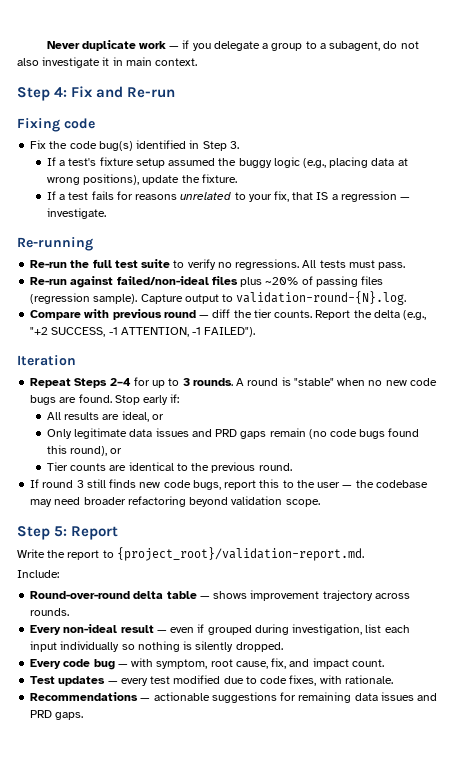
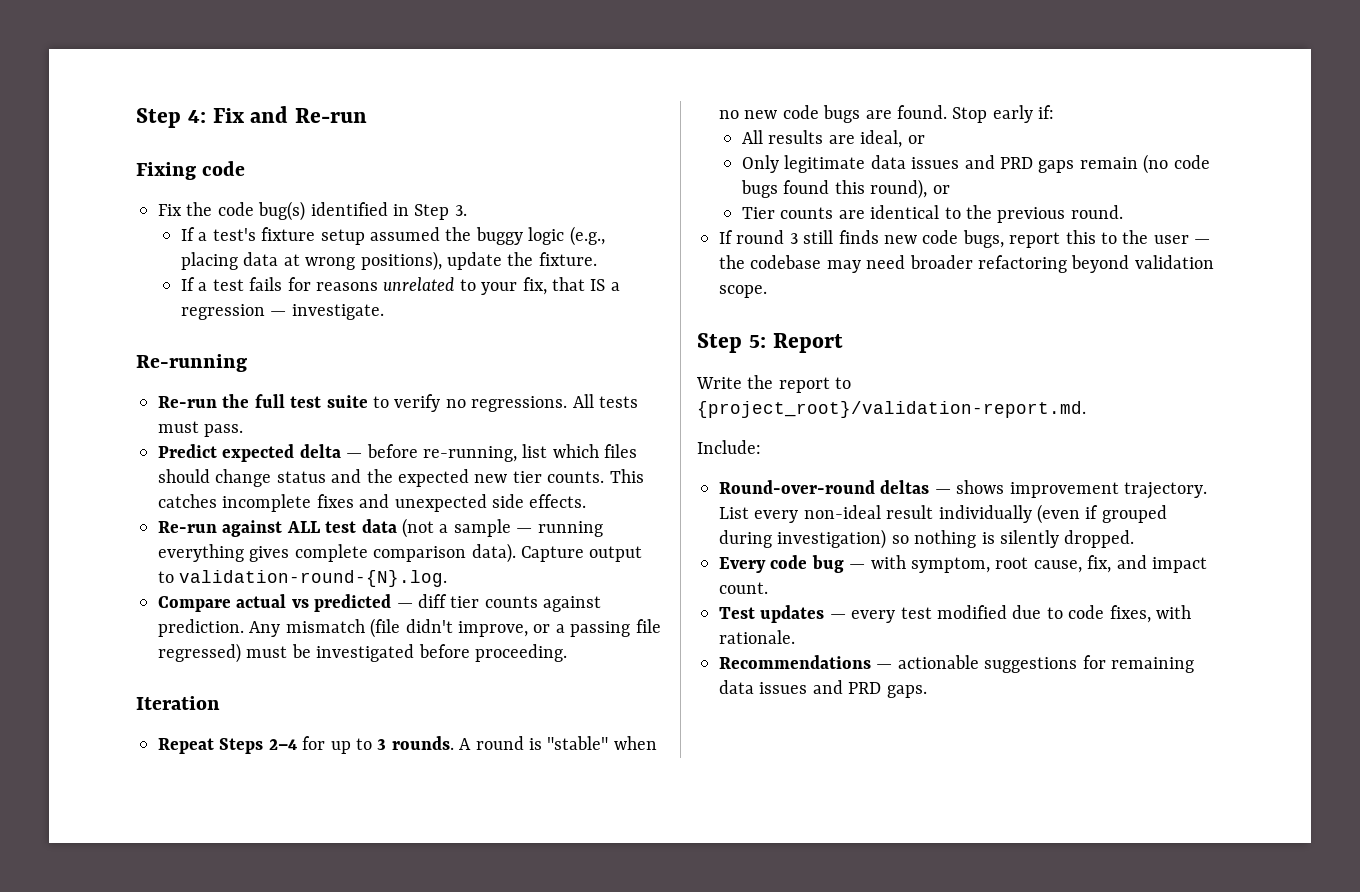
- Never duplicate work — if you delegate a group to a subagent, do not also investigate it in main context.
- Re-run against failed/non-ideal files plus ~20% of passing files (regression sample).
+ Predict expected delta — before re-running, list which files should change status and the expected new tier counts. This catches incomplete fixes and unexpected side effects.
+ Re-run against ALL test data (not a sample — running everything gives complete comparison data).
- Compare with previous round — diff the tier counts. Report the delta (e.g., "+2 SUCCESS, -1 ATTENTION, -1 FAILED").
+ Compare actual vs predicted — diff tier counts against prediction. Any mismatch (file didn't improve, or a passing file regressed) must be investigated before proceeding.
- Round-over-round delta table — shows improvement trajectory across rounds.
- Every non-ideal result — even if grouped during investigation, list each input individually so nothing is silently dropped.
+ Round-over-round deltas — shows improvement trajectory. List every non-ideal result individually (even if grouped during investigation) so nothing is silently dropped.

